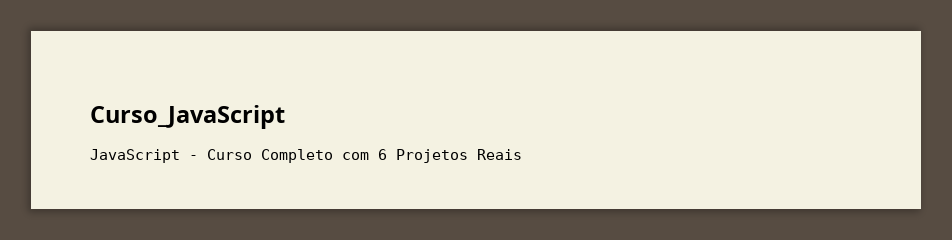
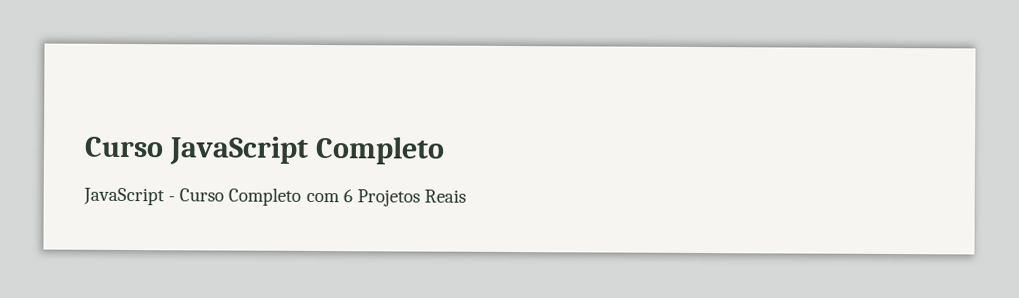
- Curso_JavaScript
+ Curso JavaScript Completo

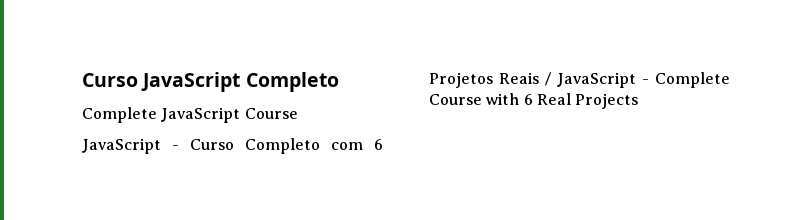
+ Complete JavaScript Course
- JavaScript - Curso Completo com 6 Projetos Reais
+ JavaScript - Curso Completo com 6 Projetos Reais / JavaScript - Complete Course with 6 Real Projects

